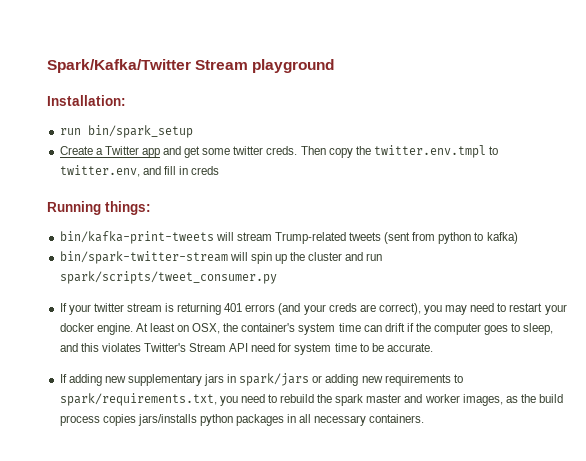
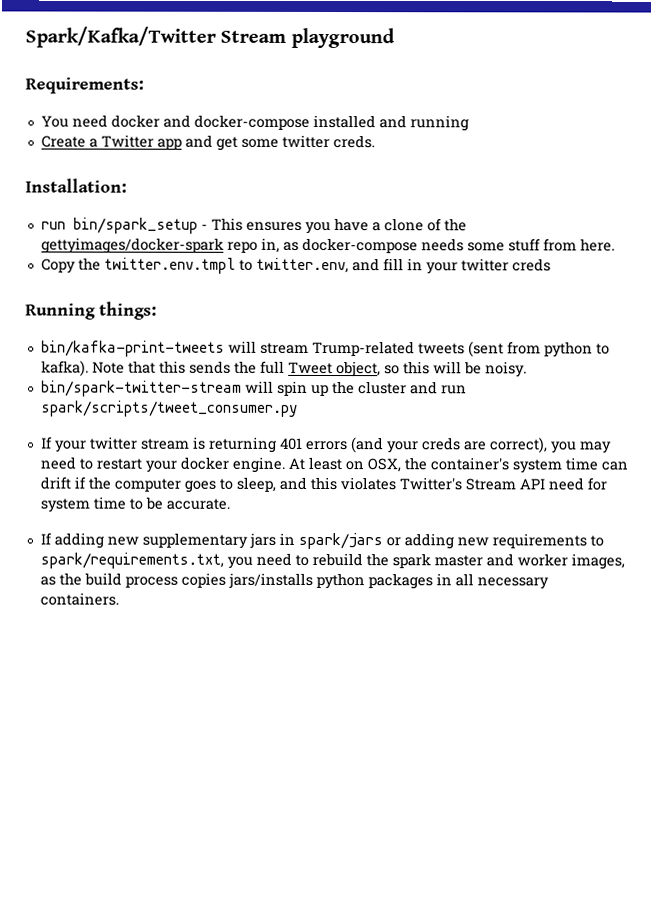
- Installation:
- run bin/spark_setup
+ Requirements:
+ You need docker and docker-compose installed and running
- Create a Twitter app and get some twitter creds. Then copy the twitter.env.tmpl to twitter.env, and fill in creds
+ Create a Twitter app and get some twitter creds.
+ Installation:
+ run bin/spark_setup - This ensures you have a clone of the gettyimages/docker-spark repo in, as docker-compose needs some stuff from here.
+ Copy the twitter.env.tmpl to twitter.env, and fill in your twitter creds
- bin/kafka-print-tweets will stream Trump-related tweets (sent from python to kafka)
+ bin/kafka-print-tweets will stream Trump-related tweets (sent from python to kafka). Note that this sends the full Tweet object, so this will be noisy.

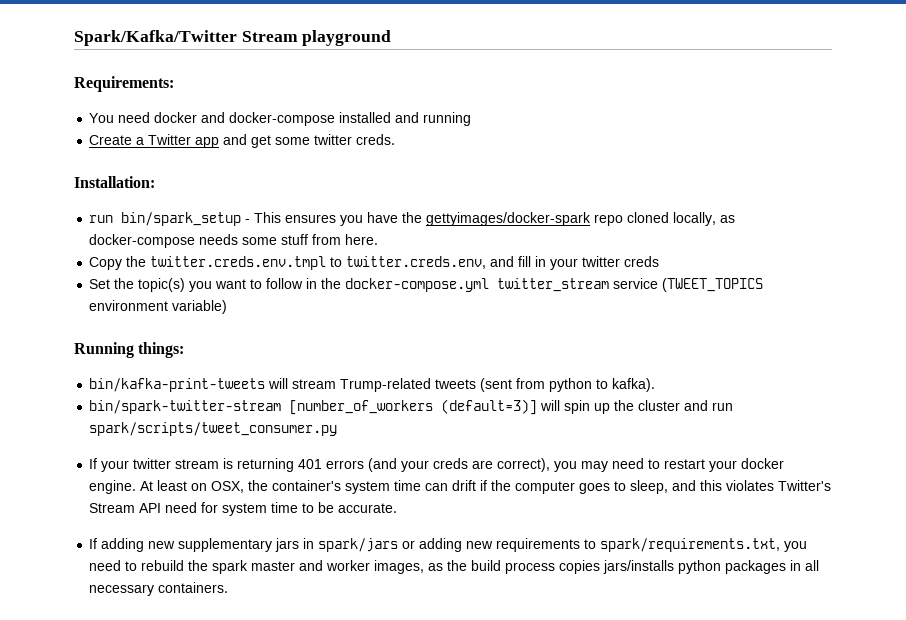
- run bin/spark_setup - This ensures you have a clone of the gettyimages/docker-spark repo in, as docker-compose needs some stuff from here.
+ run bin/spark_setup - This ensures you have the gettyimages/docker-spark repo cloned locally, as docker-compose needs some stuff from here.
- Copy the twitter.env.tmpl to twitter.env, and fill in your twitter creds
+ Copy the twitter.creds.env.tmpl to twitter.creds.env, and fill in your twitter creds
+ Set the topic(s) you want to follow in the docker-compose.yml twitter_stream service (TWEET_TOPICS environment variable)
- Note that this sends the full Tweet object, so this will be noisy.
- bin/spark-twitter-stream will spin up the cluster and run spark/scripts/tweet_consumer.py
+ bin/spark-twitter-stream [number_of_workers (default=3)] will spin up the cluster and run spark/scripts/tweet_consumer.py

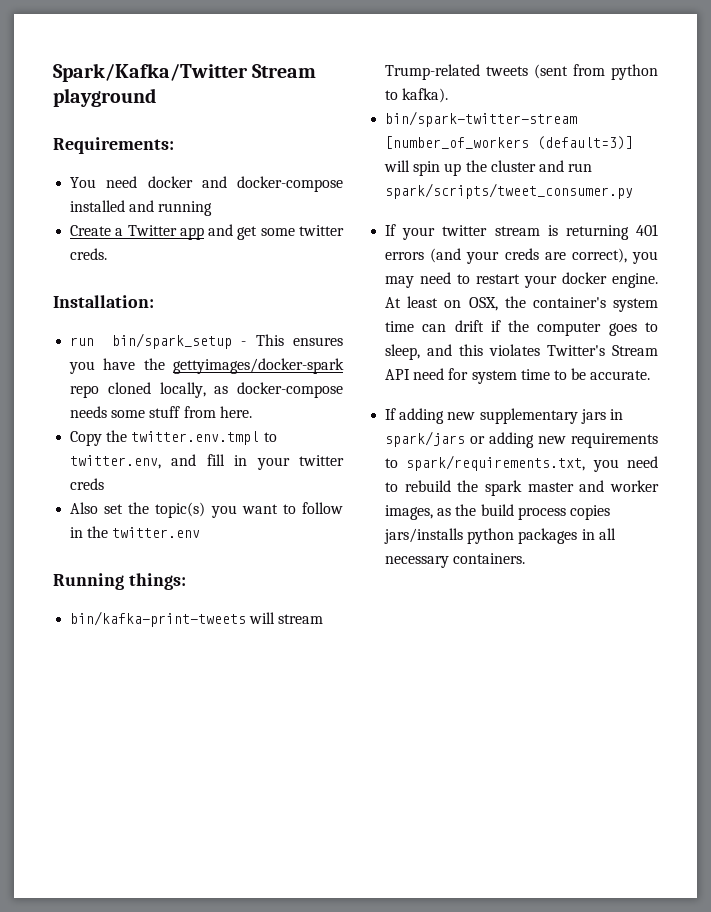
- Copy the twitter.creds.env.tmpl to twitter.creds.env, and fill in your twitter creds
+ Copy the twitter.env.tmpl to twitter.env, and fill in your twitter creds
- Set the topic(s) you want to follow in the docker-compose.yml twitter_stream service (TWEET_TOPICS environment variable)
+ Also set the topic(s) you want to follow in the twitter.env

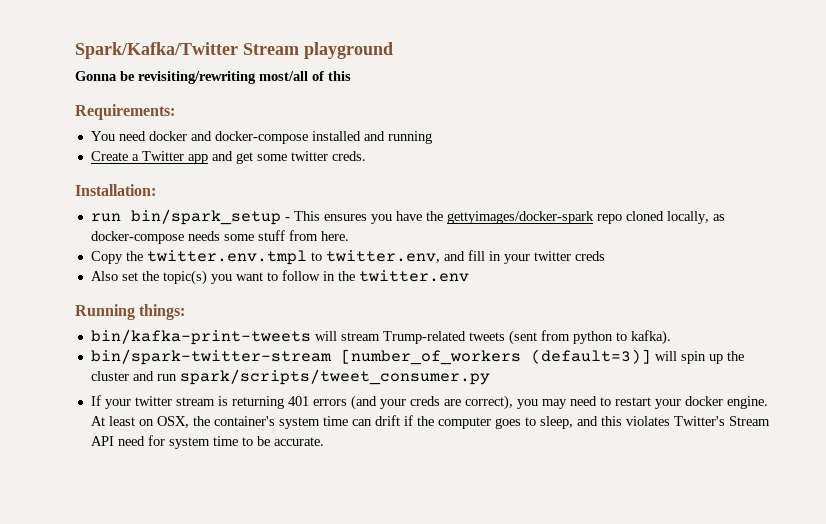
+ Gonna be revisiting/rewriting most/all of this
- If adding new supplementary jars in spark/jars or adding new requirements to spark/requirements.txt, you need to rebuild the spark master and worker images, as the build process copies jars/installs python packages in all necessary containers.

